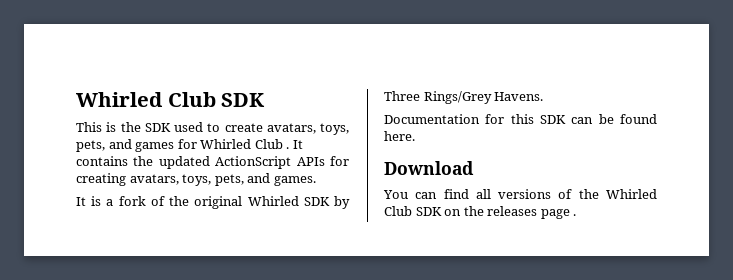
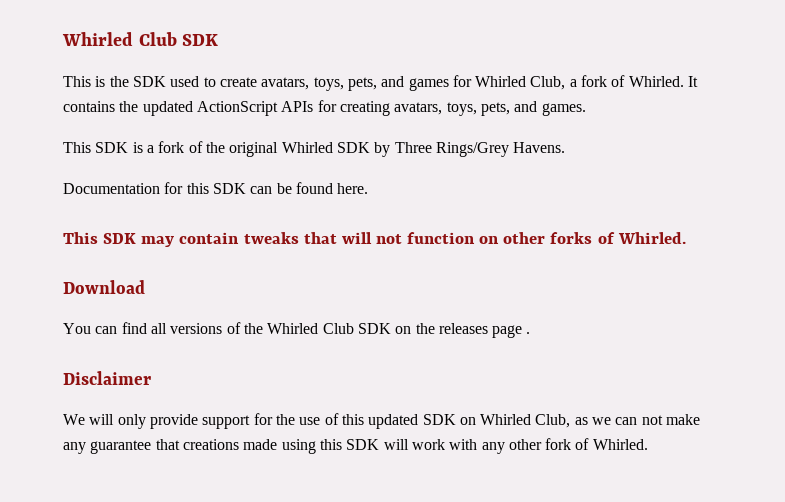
- This is the SDK used to create avatars, toys, pets, and games for Whirled Club .
+ This is the SDK used to create avatars, toys, pets, and games for Whirled Club, a fork of Whirled.
- It is a fork of the original Whirled SDK by Three Rings/Grey Havens.
+ This SDK is a fork of the original Whirled SDK by Three Rings/Grey Havens.
+ This SDK may contain tweaks that will not function on other forks of Whirled.
+ Disclaimer
+ We will only provide support for the use of this updated SDK on Whirled Club, as we can not make any guarantee that creations made using this SDK will work with any other fork of Whirled.

